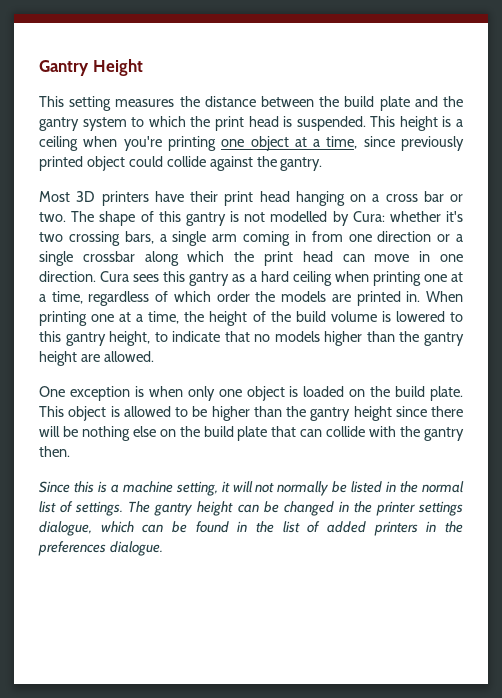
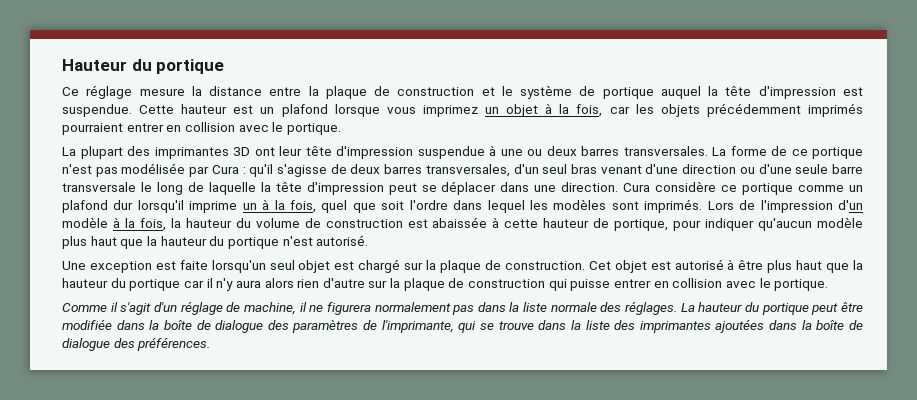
- Gantry Height
- This setting measures the distance between the build plate and the gantry system to which the print head is suspended. This height is a ceiling when you're printing one object at a time, since previously printed object could collide against the gantry.
- Most 3D printers have their print head hanging on a cross bar or two. The shape of this gantry is not modelled by Cura: whether it's two crossing bars, a single arm coming in from one direction or a single crossbar along which the print head can move in one direction. Cura sees this gantry as a hard ceiling when printing one at a time, regardless of which order the models are printed in. When printing one at a time, the height of the build volume is lowered to this gantry height, to indicate that no models higher than the gantry height are allowed.
- One exception is when only one object is loaded on the build plate. This object is allowed to be higher than the gantry height since there will be nothing else on the build plate that can collide with the gantry then.
- Since this is a machine setting, it will not normally be listed in the normal list of settings. The gantry height can be changed in the printer settings dialogue, which can be found in the list of added printers in the preferences dialogue.
+ Hauteur du portique
+ Ce réglage mesure la distance entre la plaque de construction et le système de portique auquel la tête d'impression est suspendue. Cette hauteur est un plafond lorsque vous imprimez un objet à la fois, car les objets précédemment imprimés pourraient entrer en collision avec le portique.
+ La plupart des imprimantes 3D ont leur tête d'impression suspendue à une ou deux barres transversales. La forme de ce portique n'est pas modélisée par Cura : qu'il s'agisse de deux barres transversales, d'un seul bras venant d'une direction ou d'une seule barre transversale le long de laquelle la tête d'impression peut se déplacer dans une direction. Cura considère ce portique comme un plafond dur lorsqu'il imprime un à la fois, quel que soit l'ordre dans lequel les modèles sont imprimés. Lors de l'impression d'un modèle à la fois, la hauteur du volume de construction est abaissée à cette hauteur de portique, pour indiquer qu'aucun modèle plus haut que la hauteur du portique n'est autorisé.
+ Une exception est faite lorsqu'un seul objet est chargé sur la plaque de construction. Cet objet est autorisé à être plus haut que la hauteur du portique car il n'y aura alors rien d'autre sur la plaque de construction qui puisse entrer en collision avec le portique.
+ Comme il s'agit d'un réglage de machine, il ne figurera normalement pas dans la liste normale des réglages. La hauteur du portique peut être modifiée dans la boîte de dialogue des paramètres de l'imprimante, qui se trouve dans la liste des imprimantes ajoutées dans la boîte de dialogue des préférences.

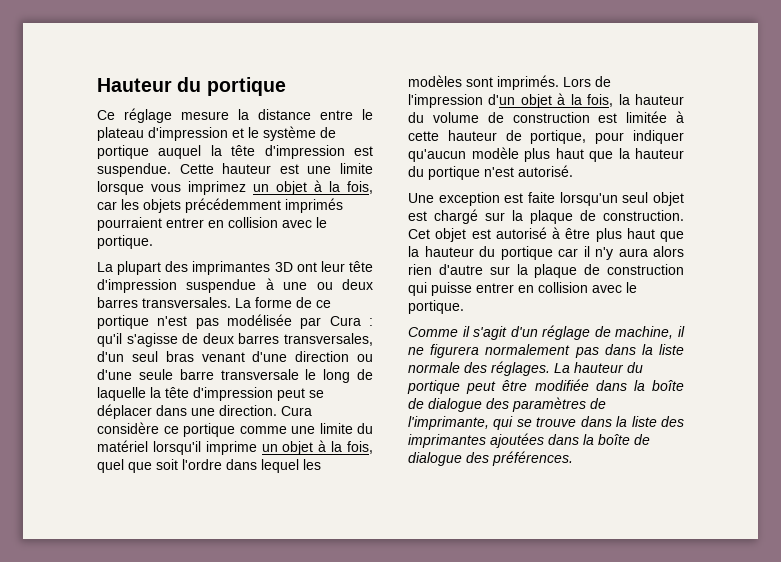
- Ce réglage mesure la distance entre la plaque de construction et le système de portique auquel la tête d'impression est suspendue.
+ Ce réglage mesure la distance entre le plateau d'impression et le système de portique auquel la tête d'impression est suspendue.
- Cette hauteur est un plafond lorsque vous imprimez un objet à la fois, car les objets précédemment imprimés pourraient entrer en collision avec le portique.
+ Cette hauteur est une limite lorsque vous imprimez un objet à la fois, car les objets précédemment imprimés pourraient entrer en collision avec le portique.
- Cura considère ce portique comme un plafond dur lorsqu'il imprime un à la fois, quel que soit l'ordre dans lequel les modèles sont imprimés.
+ Cura considère ce portique comme une limite du matériel lorsqu'il imprime un objet à la fois, quel que soit l'ordre dans lequel les modèles sont imprimés.
- Lors de l'impression d'un modèle à la fois, la hauteur du volume de construction est abaissée à cette hauteur de portique, pour indiquer qu'aucun modèle plus haut que la hauteur du portique n'est autorisé.
+ Lors de l'impression d'un objet à la fois, la hauteur du volume de construction est limitée à cette hauteur de portique, pour indiquer qu'aucun modèle plus haut que la hauteur du portique n'est autorisé.

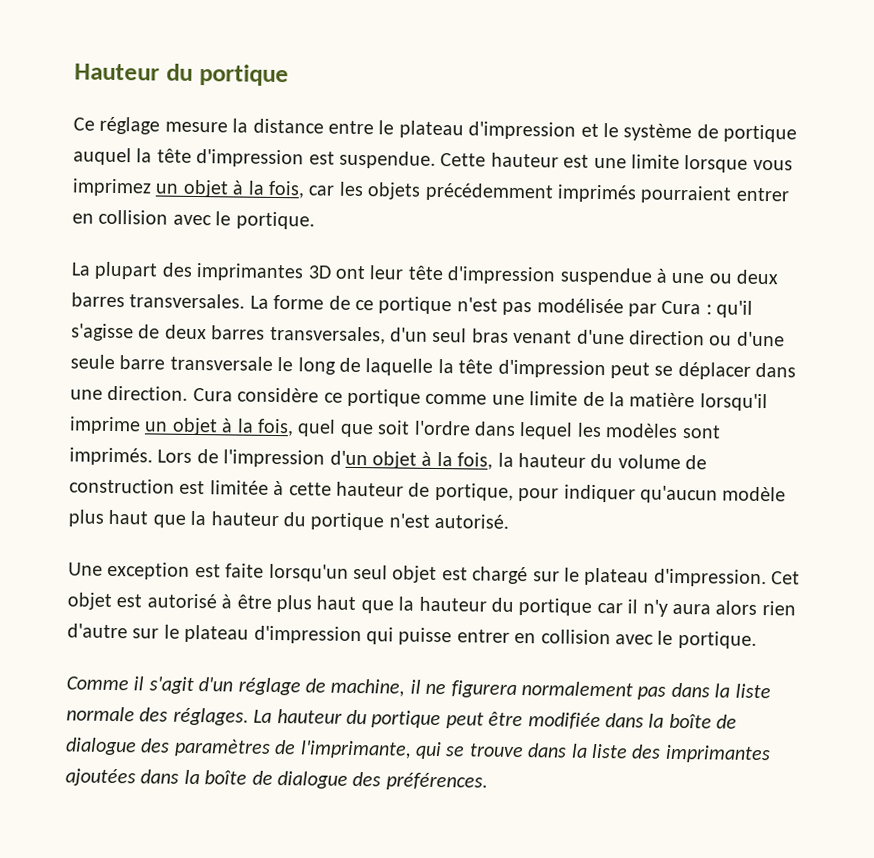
- Cura considère ce portique comme une limite du matériel lorsqu'il imprime un objet à la fois, quel que soit l'ordre dans lequel les modèles sont imprimés.
+ Cura considère ce portique comme une limite de la matière lorsqu'il imprime un objet à la fois, quel que soit l'ordre dans lequel les modèles sont imprimés.
- Une exception est faite lorsqu'un seul objet est chargé sur la plaque de construction.
+ Une exception est faite lorsqu'un seul objet est chargé sur le plateau d'impression.
- Cet objet est autorisé à être plus haut que la hauteur du portique car il n'y aura alors rien d'autre sur la plaque de construction qui puisse entrer en collision avec le portique.
+ Cet objet est autorisé à être plus haut que la hauteur du portique car il n'y aura alors rien d'autre sur le plateau d'impression qui puisse entrer en collision avec le portique.

